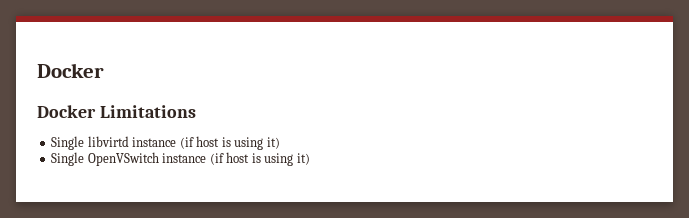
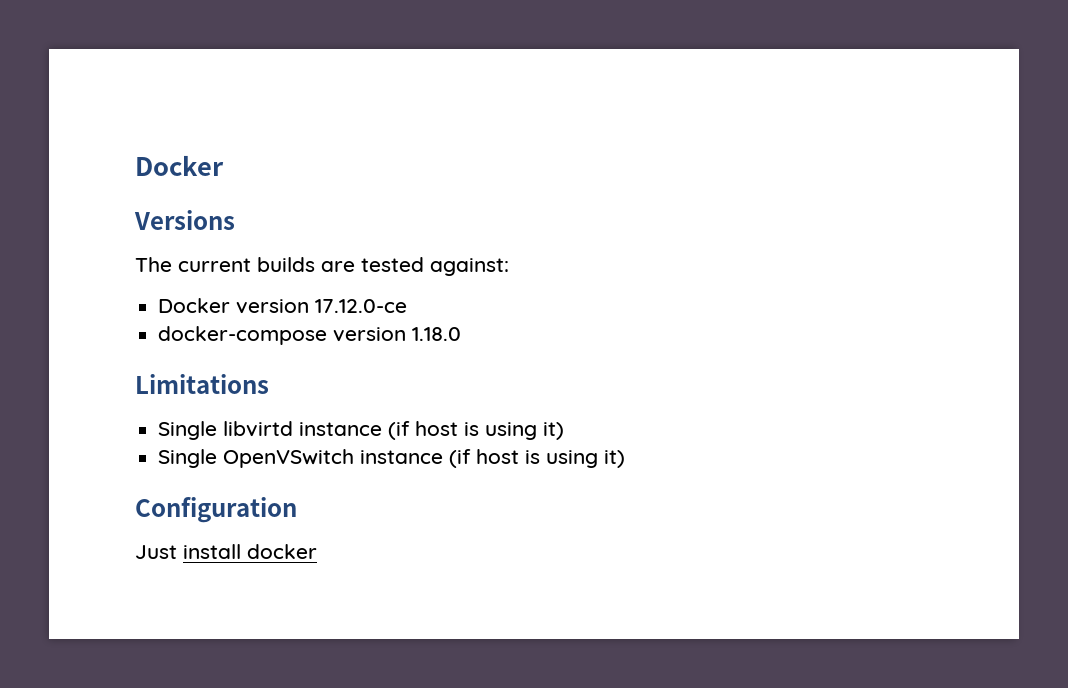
- Docker Limitations
+ Versions
+ The current builds are tested against:
+ Docker version 17.12.0-ce
+ docker-compose version 1.18.0
+ Limitations
+ Configuration
+ Just install docker

